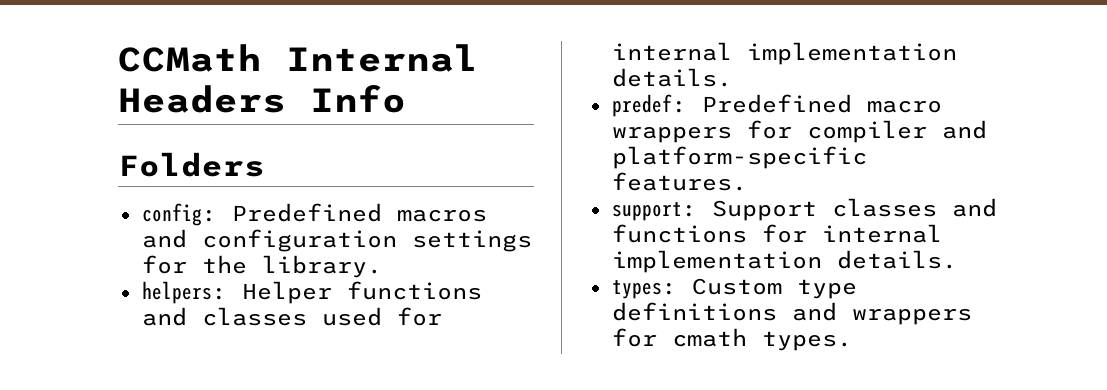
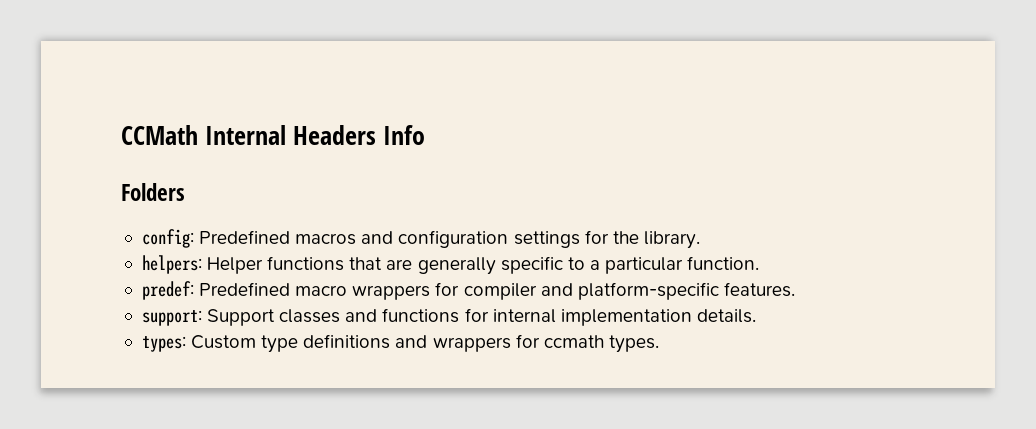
- helpers: Helper functions and classes used for internal implementation details.
+ helpers: Helper functions that are generally specific to a particular function.
- types: Custom type definitions and wrappers for cmath types.
+ types: Custom type definitions and wrappers for ccmath types.

